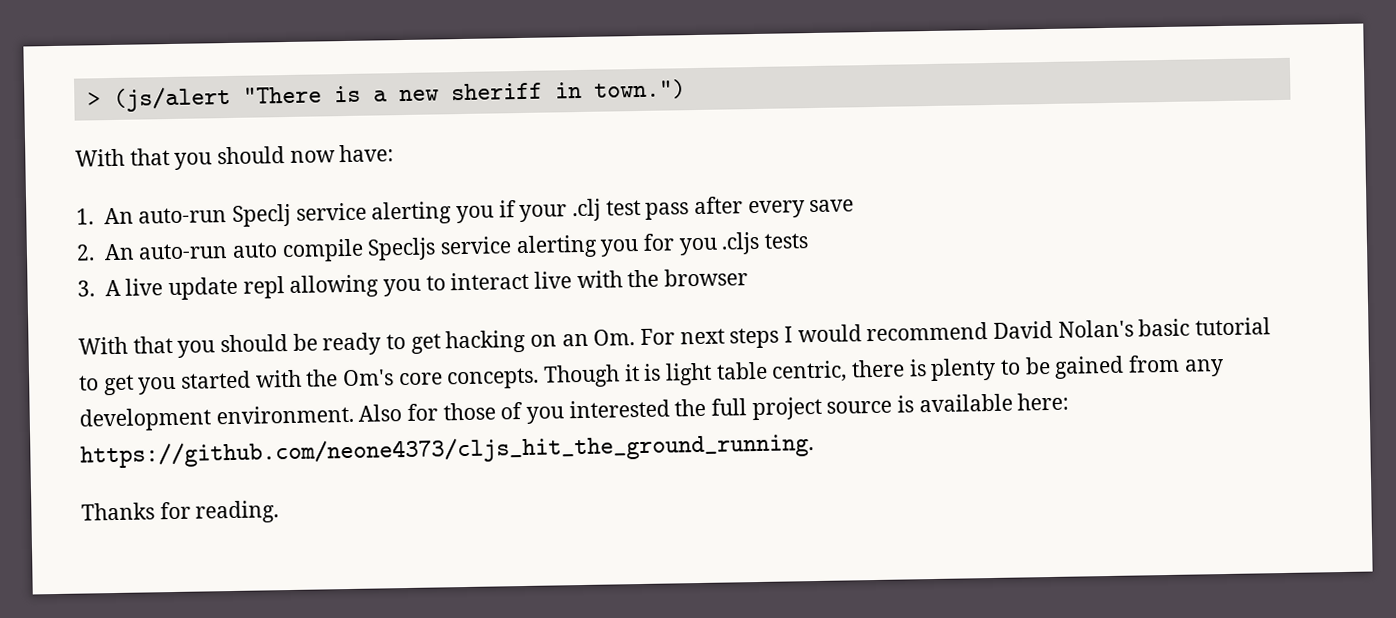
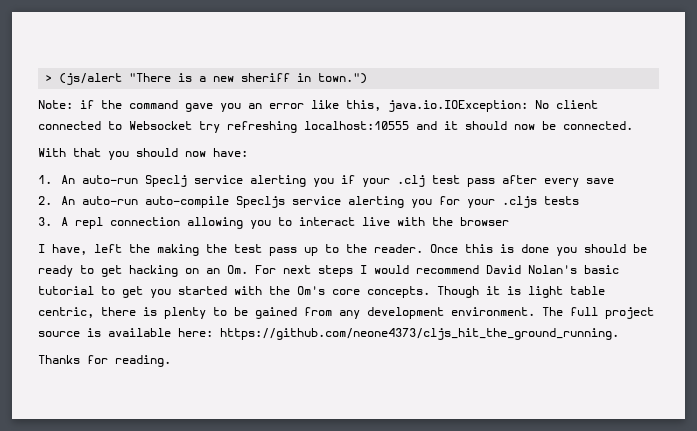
+ Note: if the command gave you an error like this, java.io.IOException: No client connected to Websocket try refreshing localhost:10555 and it should now be connected.
- 2. An auto-run auto compile Specljs service alerting you for you .cljs tests
+ 2. An auto-run auto-compile Specljs service alerting you for your .cljs tests
- 3. A live update repl allowing you to interact live with the browser
+ 3. A repl connection allowing you to interact live with the browser
- With that you should be ready to get hacking on an Om. For next steps I would recommend David Nolan's basic tutorial to get you started with the Om's core concepts.
+ I have, left the making the test pass up to the reader. Once this is done you should be ready to get hacking on an Om. For next steps I would recommend David Nolan's basic tutorial to get you started with the Om's core concepts.
- Also for those of you interested the full project source is available here: https://github.com/neone4373/cljs_hit_the_ground_running.
+ The full project source is available here: https://github.com/neone4373/cljs_hit_the_ground_running.

